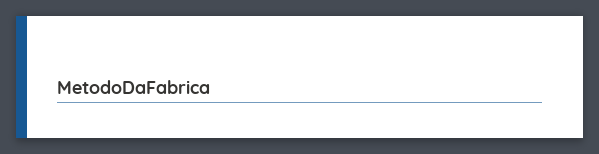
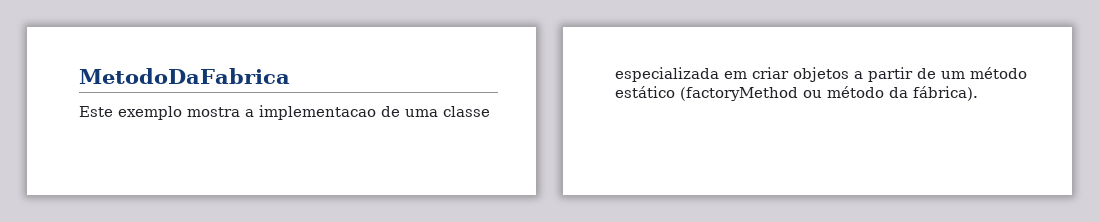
+ Este exemplo mostra a implementacao de uma classe especializada em criar objetos a partir de um método estático (factoryMethod ou método da fábrica).

